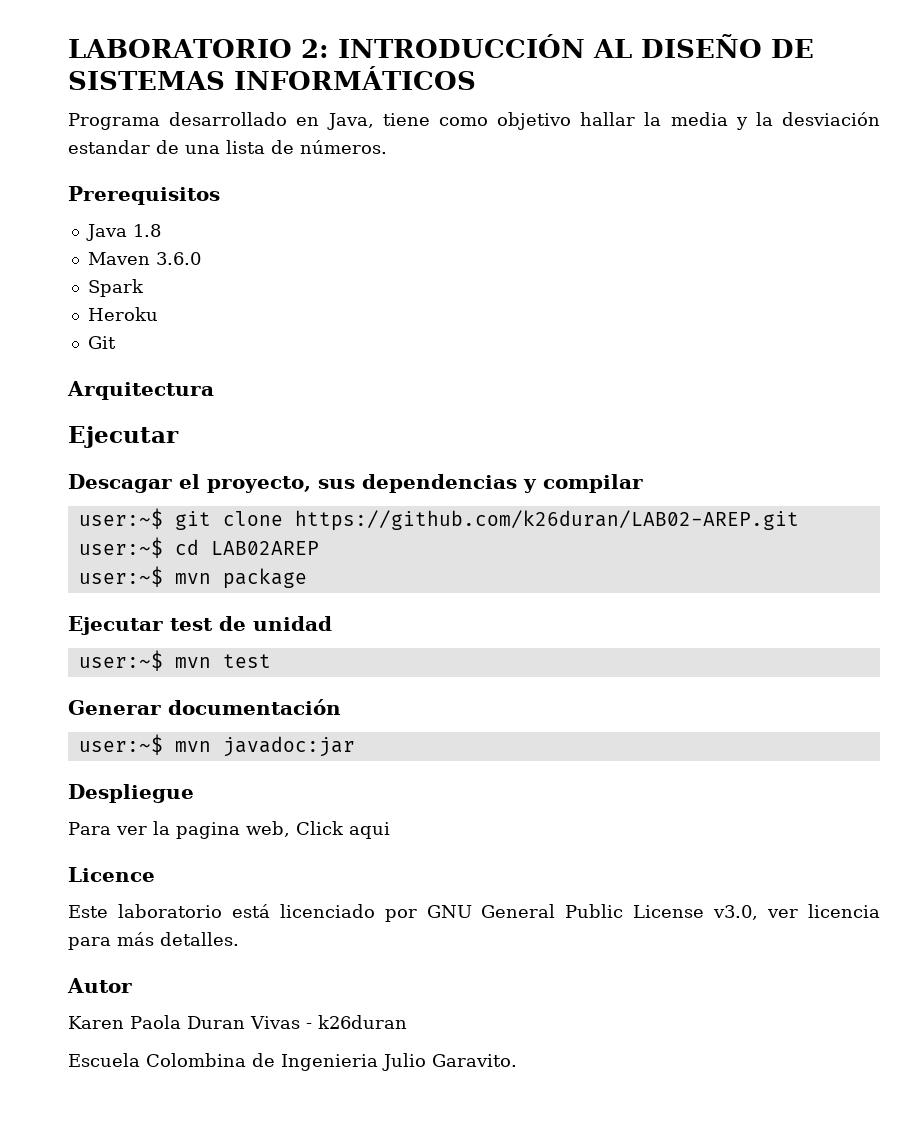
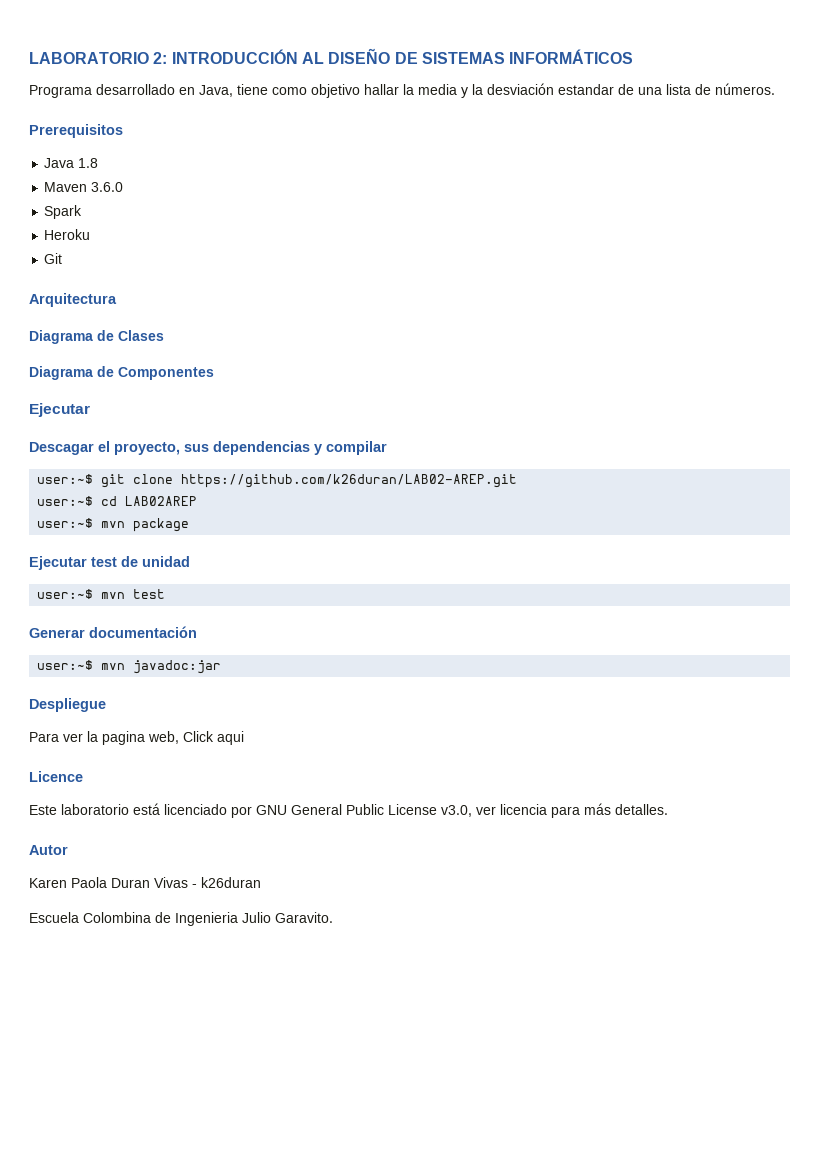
+ Diagrama de Clases
+ Diagrama de Componentes

